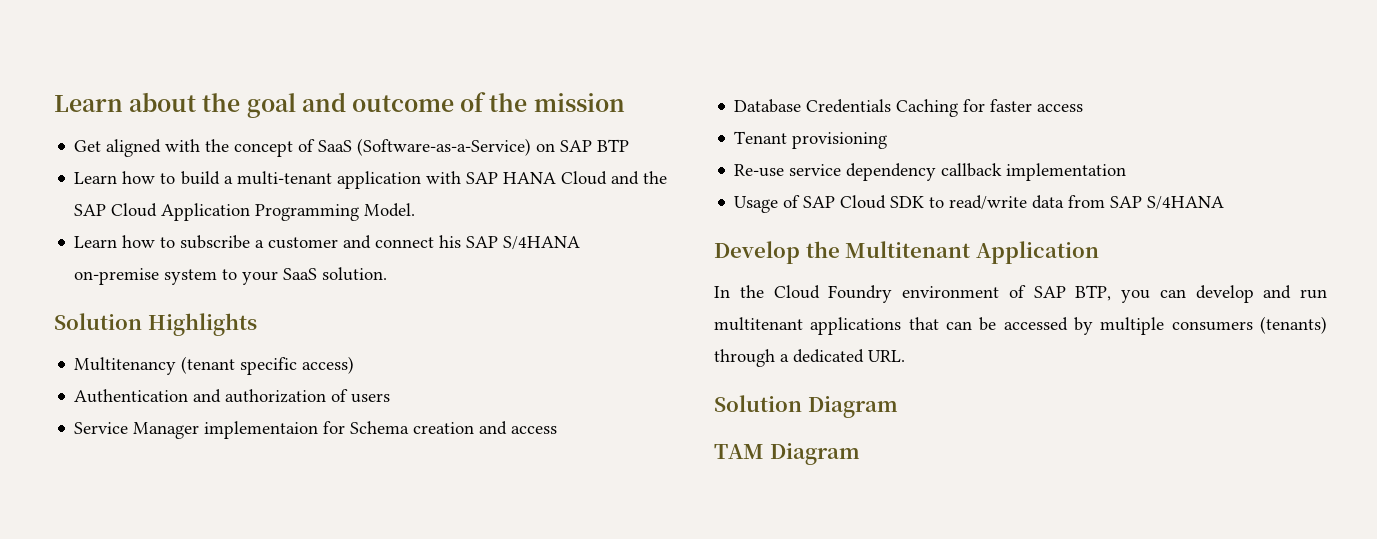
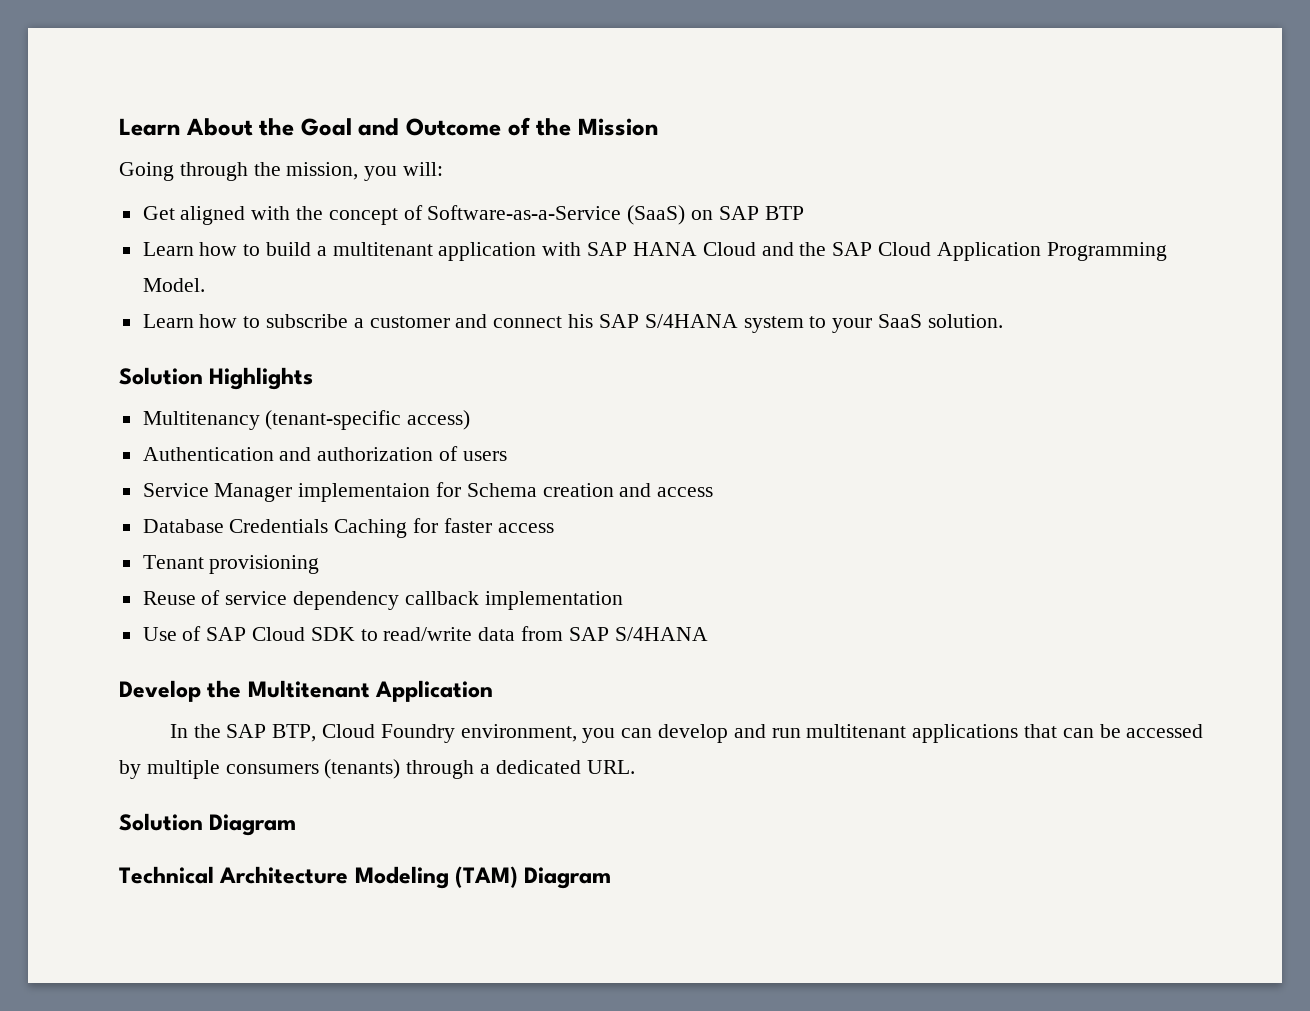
- Learn about the goal and outcome of the mission
+ Learn About the Goal and Outcome of the Mission
+ Going through the mission, you will:
- Get aligned with the concept of SaaS (Software-as-a-Service) on SAP BTP
+ Get aligned with the concept of Software-as-a-Service (SaaS) on SAP BTP
- Learn how to build a multi-tenant application with SAP HANA Cloud and the SAP Cloud Application Programming Model.
+ Learn how to build a multitenant application with SAP HANA Cloud and the SAP Cloud Application Programming Model.
- Learn how to subscribe a customer and connect his SAP S/4HANA on-premise system to your SaaS solution.
+ Learn how to subscribe a customer and connect his SAP S/4HANA system to your SaaS solution.
- Multitenancy (tenant specific access)
+ Multitenancy (tenant-specific access)
- Re-use service dependency callback implementation
+ Reuse of service dependency callback implementation
- Usage of SAP Cloud SDK to read/write data from SAP S/4HANA
+ Use of SAP Cloud SDK to read/write data from SAP S/4HANA
- In the Cloud Foundry environment of SAP BTP, you can develop and run multitenant applications that can be accessed by multiple consumers (tenants) through a dedicated URL.
+ In the SAP BTP, Cloud Foundry environment, you can develop and run multitenant applications that can be accessed by multiple consumers (tenants) through a dedicated URL.
- TAM Diagram
+ Technical Architecture Modeling (TAM) Diagram

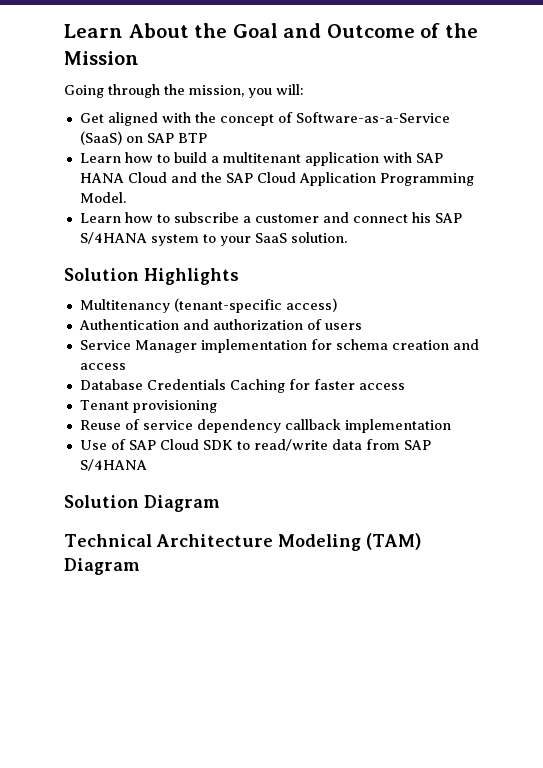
- Service Manager implementaion for Schema creation and access
+ Service Manager implementation for schema creation and access
- Develop the Multitenant Application
- In the SAP BTP, Cloud Foundry environment, you can develop and run multitenant applications that can be accessed by multiple consumers (tenants) through a dedicated URL.

